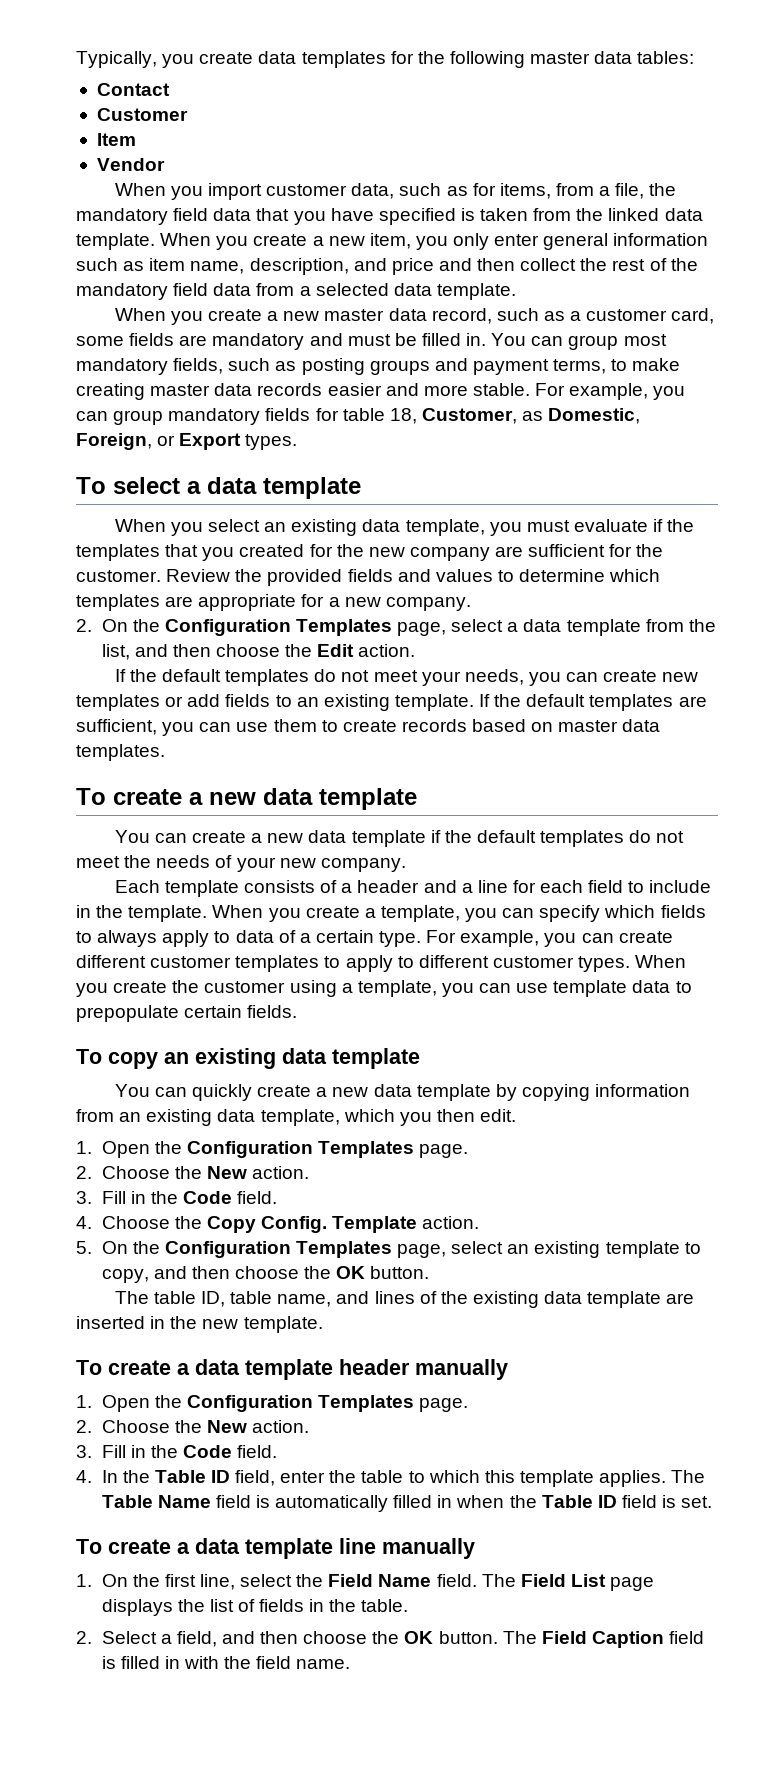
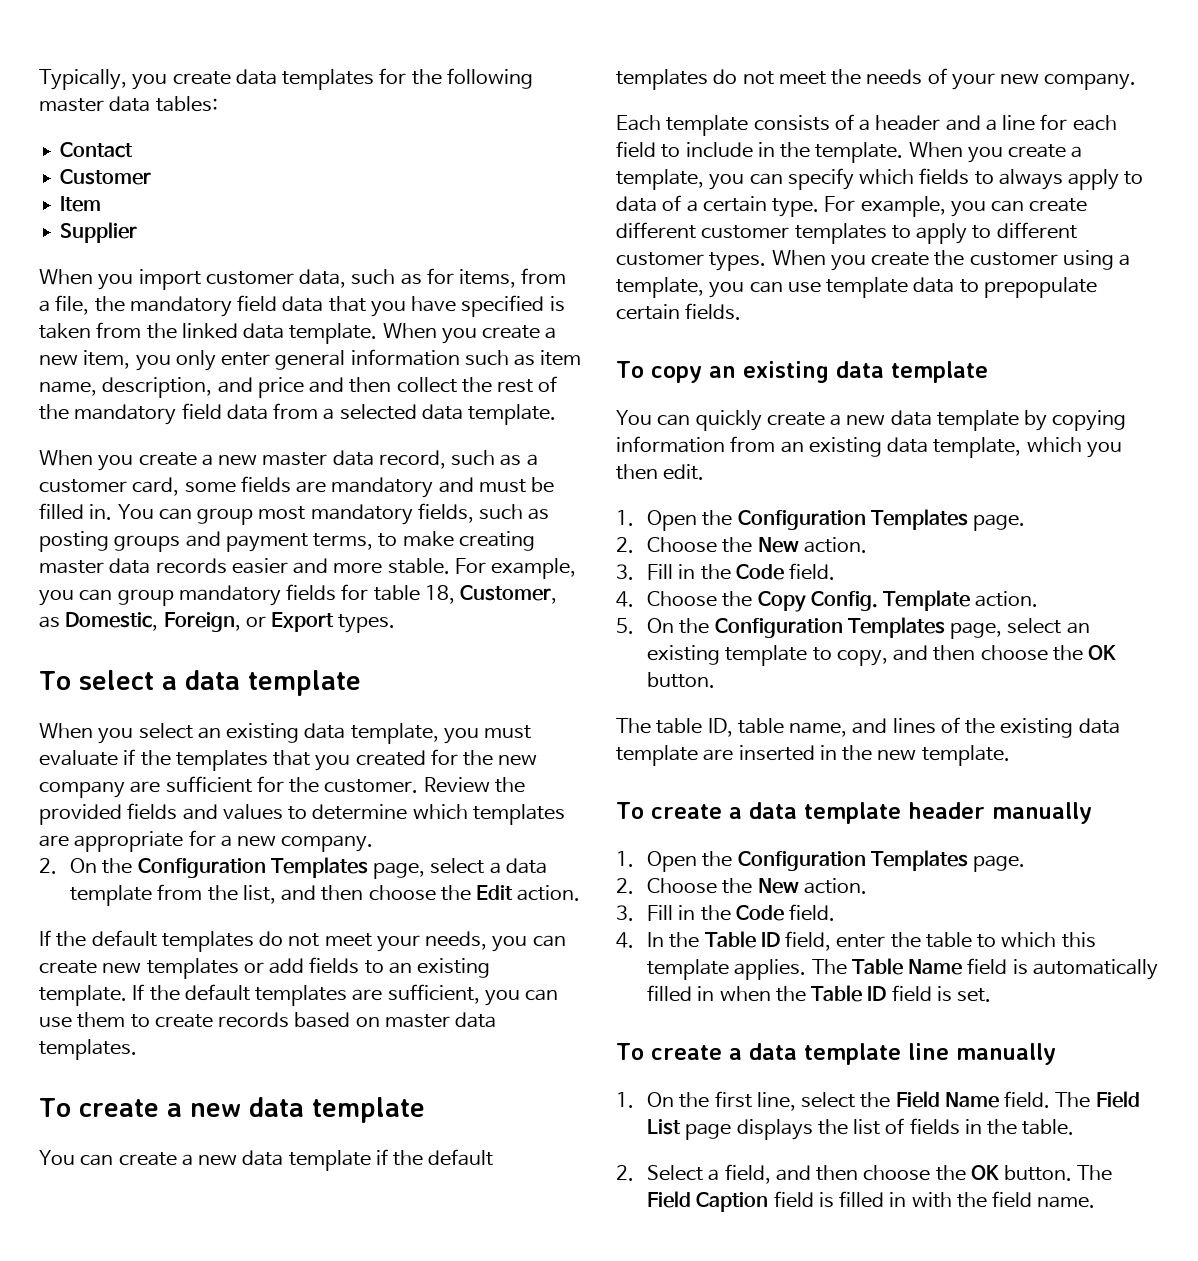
- Vendor
+ Supplier

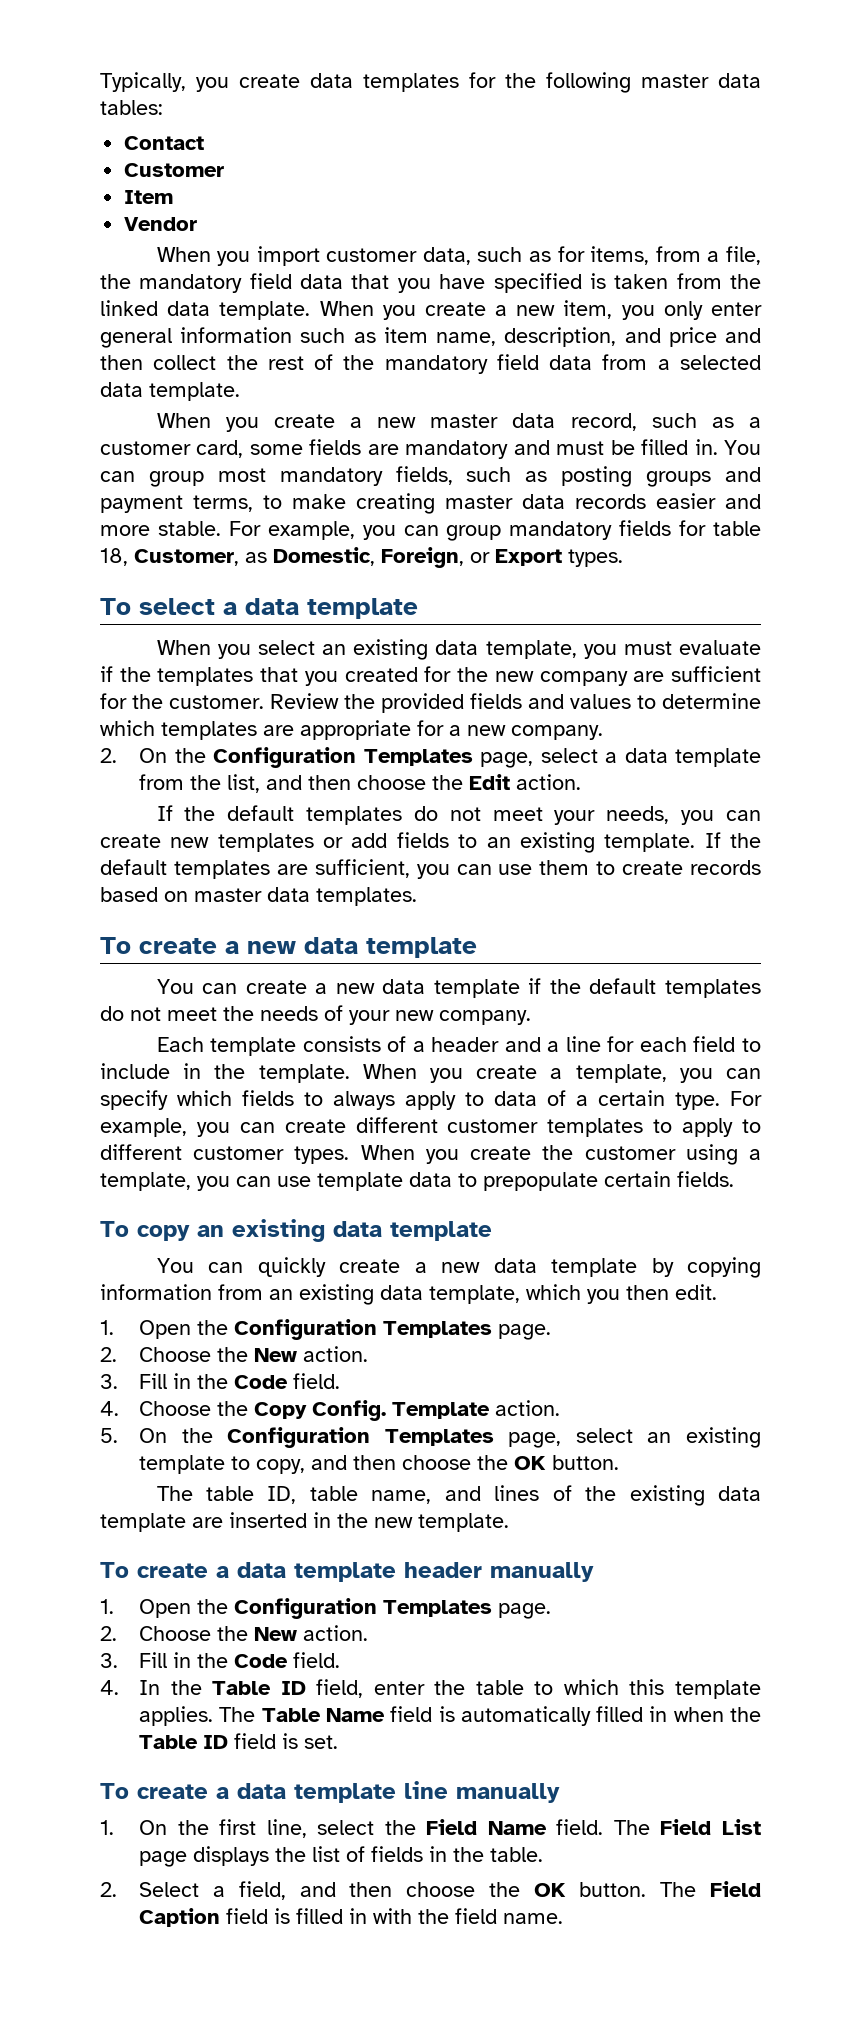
- Supplier
+ Vendor

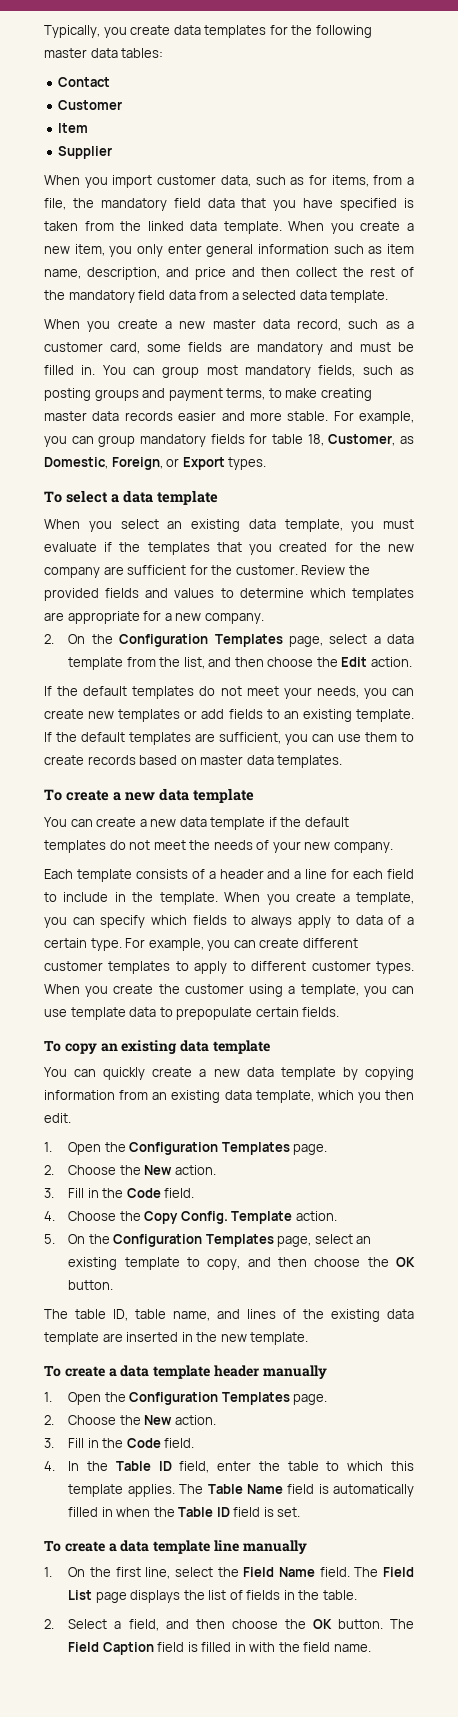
- Vendor
+ Supplier

